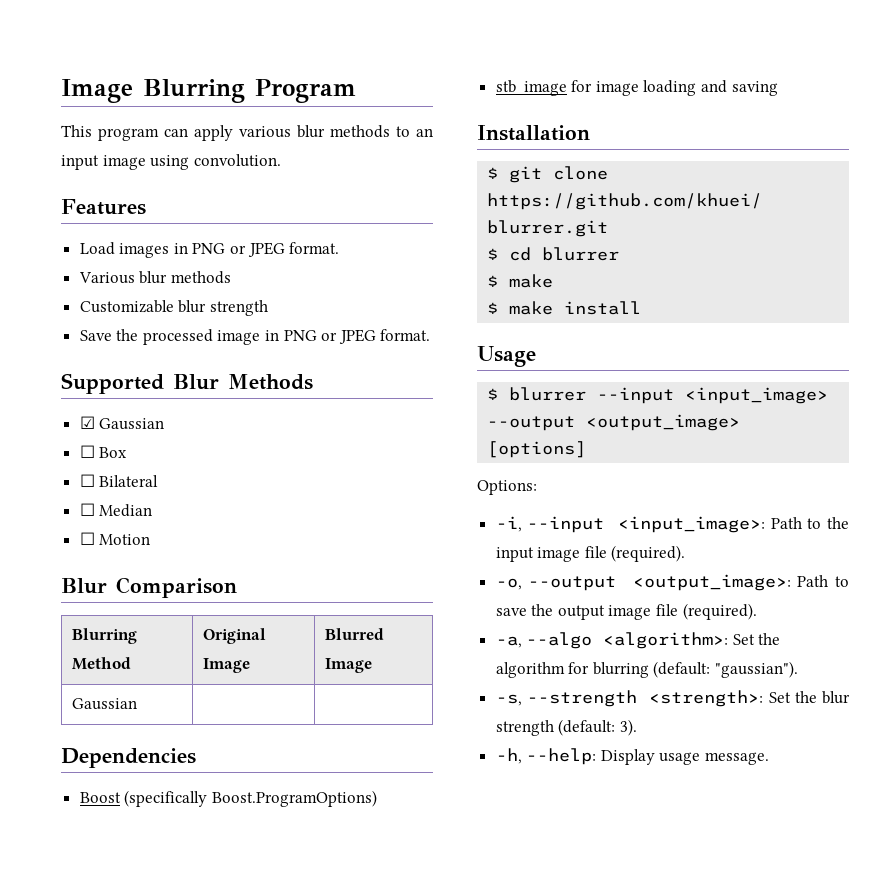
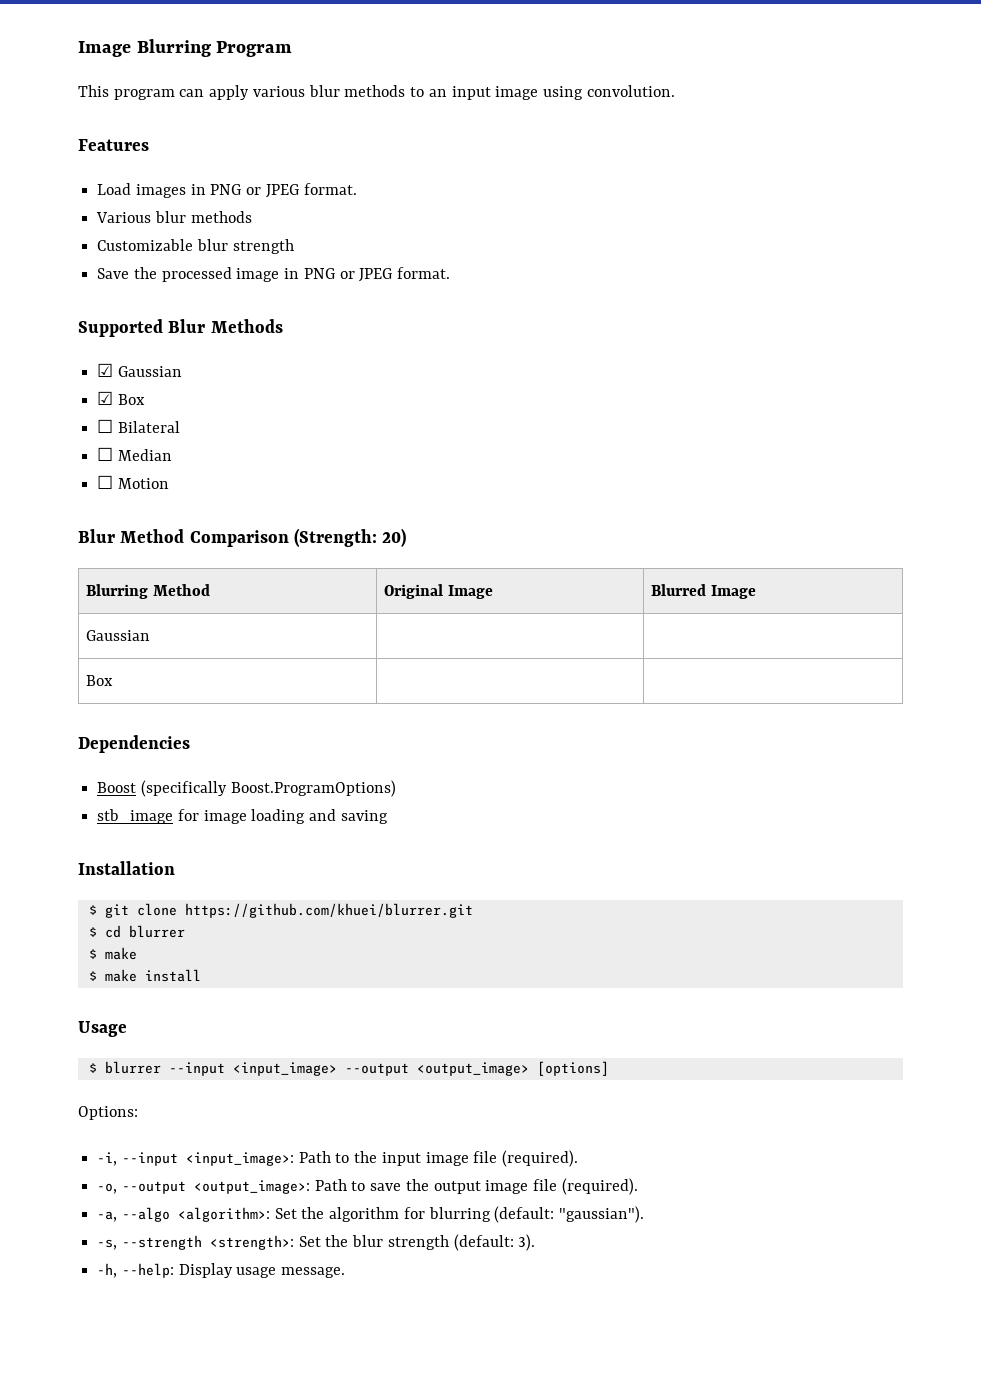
- ☐ Box
+ ☑ Box
- Blur Comparison
+ Blur Method Comparison (Strength: 20)
+ Box | |

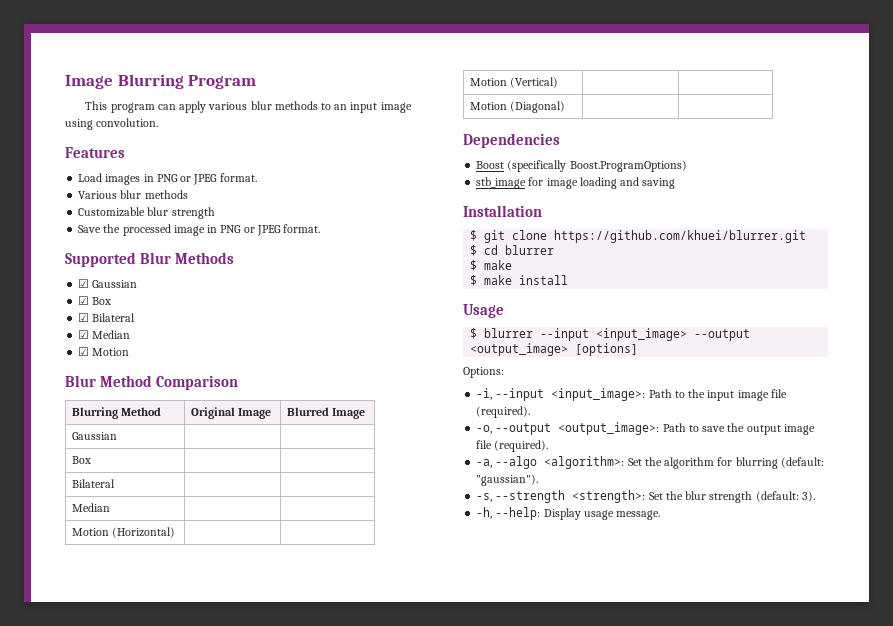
- ☐ Bilateral
+ ☑ Bilateral
- ☐ Median
+ ☑ Median
- ☐ Motion
+ ☑ Motion
- Blur Method Comparison (Strength: 20)
+ Blur Method Comparison
+ Bilateral | |
+ Median | |
+ Motion (Horizontal) | |
+ Motion (Vertical) | |
+ Motion (Diagonal) | |

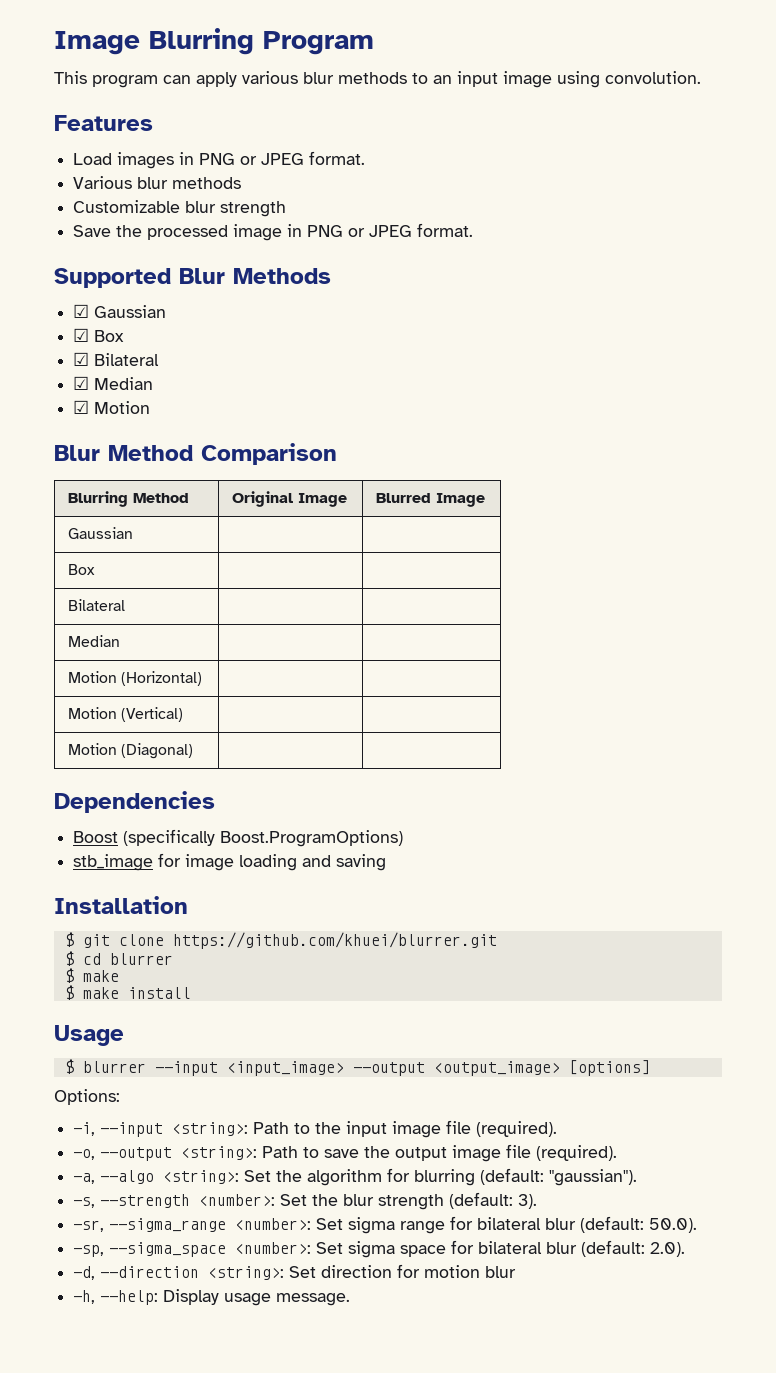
- -i, --input <input_image>: Path to the input image file (required).
+ -i, --input <string>: Path to the input image file (required).
- -o, --output <output_image>: Path to save the output image file (required).
+ -o, --output <string>: Path to save the output image file (required).
- -a, --algo <algorithm>: Set the algorithm for blurring (default: "gaussian").
+ -a, --algo <string>: Set the algorithm for blurring (default: "gaussian").
- -s, --strength <strength>: Set the blur strength (default: 3).
+ -s, --strength <number>: Set the blur strength (default: 3).
+ -sr, --sigma_range <number>: Set sigma range for bilateral blur (default: 50.0).
+ -sp, --sigma_space <number>: Set sigma space for bilateral blur (default: 2.0).
+ -d, --direction <string>: Set direction for motion blur

